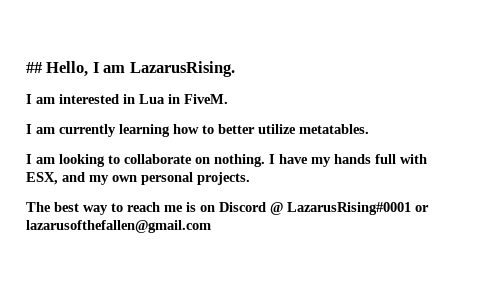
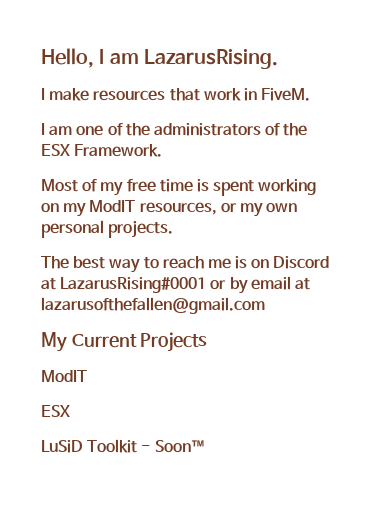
- ## Hello, I am LazarusRising.
+ Hello, I am LazarusRising.
- I am interested in Lua in FiveM.
+ I make resources that work in FiveM.
- I am currently learning how to better utilize metatables.
- I am looking to collaborate on nothing. I have my hands full with ESX, and my own personal projects.
+ I am one of the administrators of the ESX Framework.
+ Most of my free time is spent working on my ModIT resources, or my own personal projects.
- The best way to reach me is on Discord @ LazarusRising#0001 or lazarusofthefallen@gmail.com
+ The best way to reach me is on Discord at LazarusRising#0001 or by email at lazarusofthefallen@gmail.com
+ My Current Projects
+ ModIT
+ ESX
+ LuSiD Toolkit - Soon™

